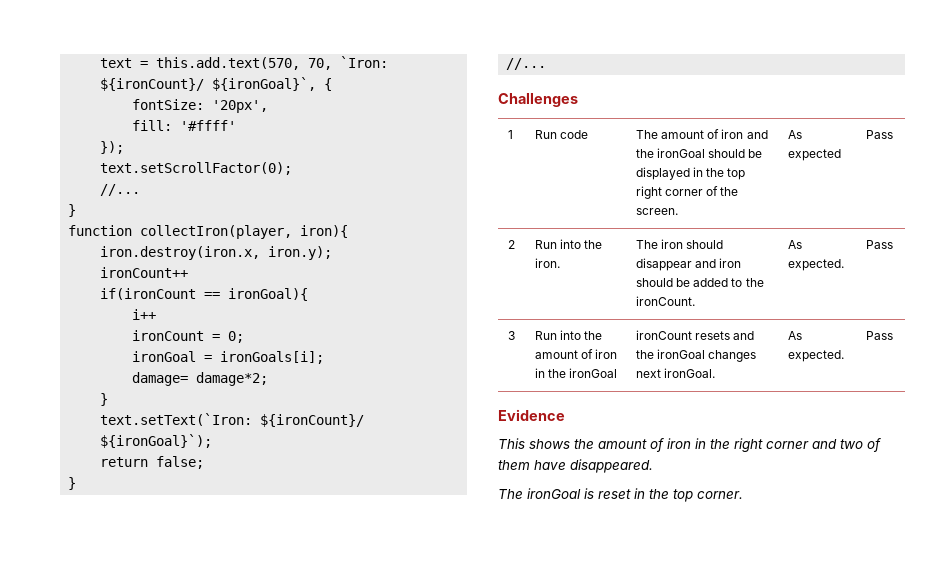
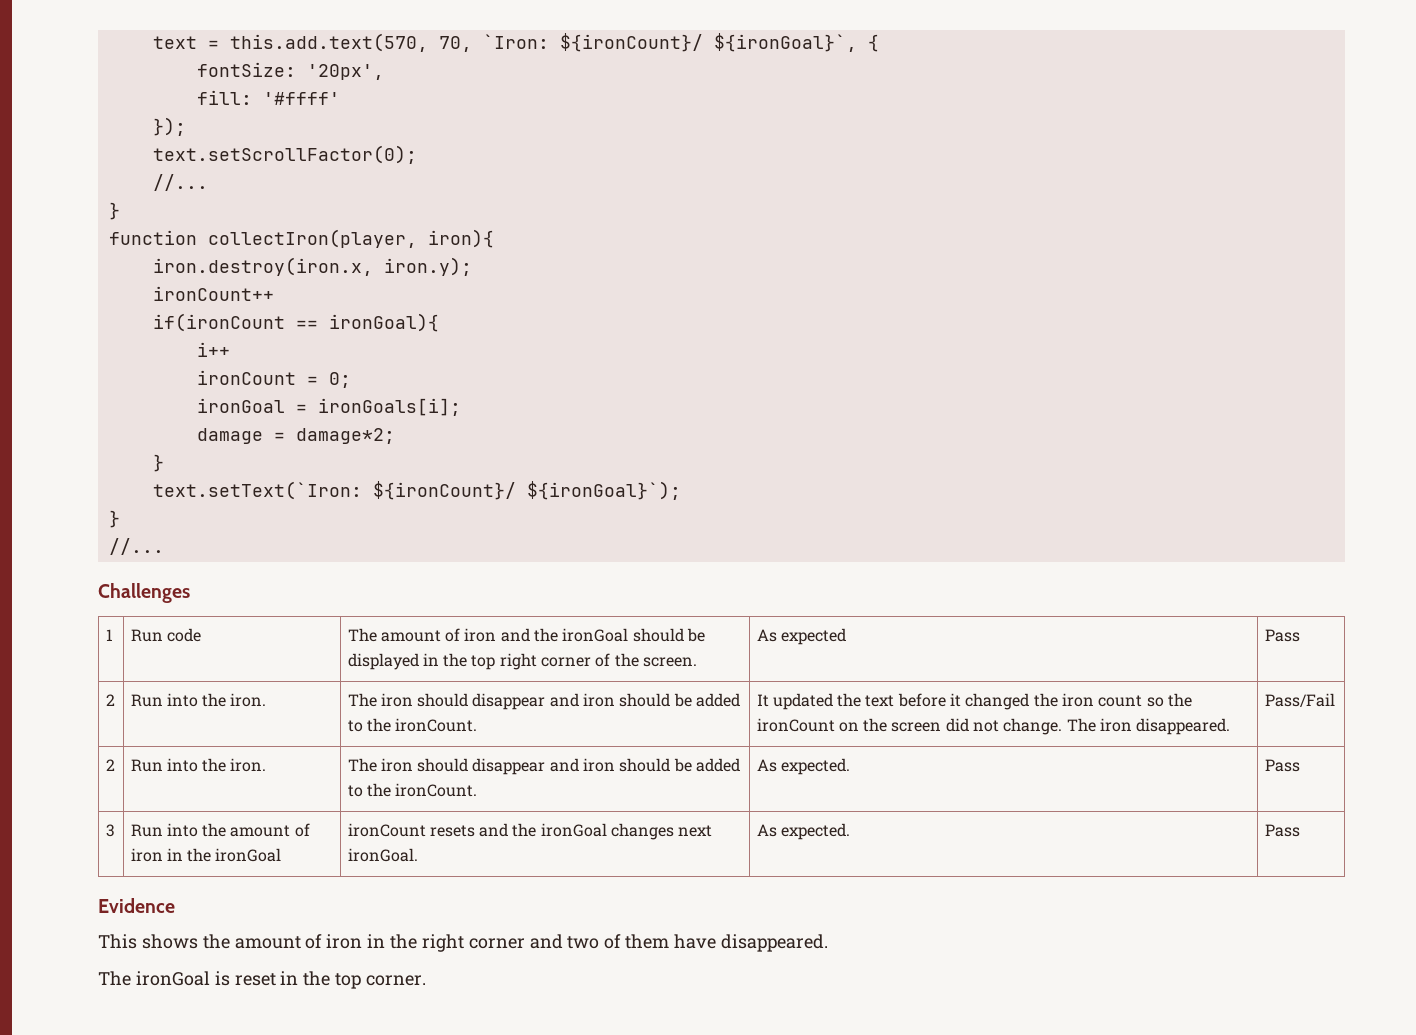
- damage= damage*2;
+ damage = damage*2;
- return false;
+ 2 | Run into the iron. | The iron should disappear and iron should be added to the ironCount. | It updated the text before it changed the iron count so the ironCount on the screen did not change. The iron disappeared. | Pass/Fail

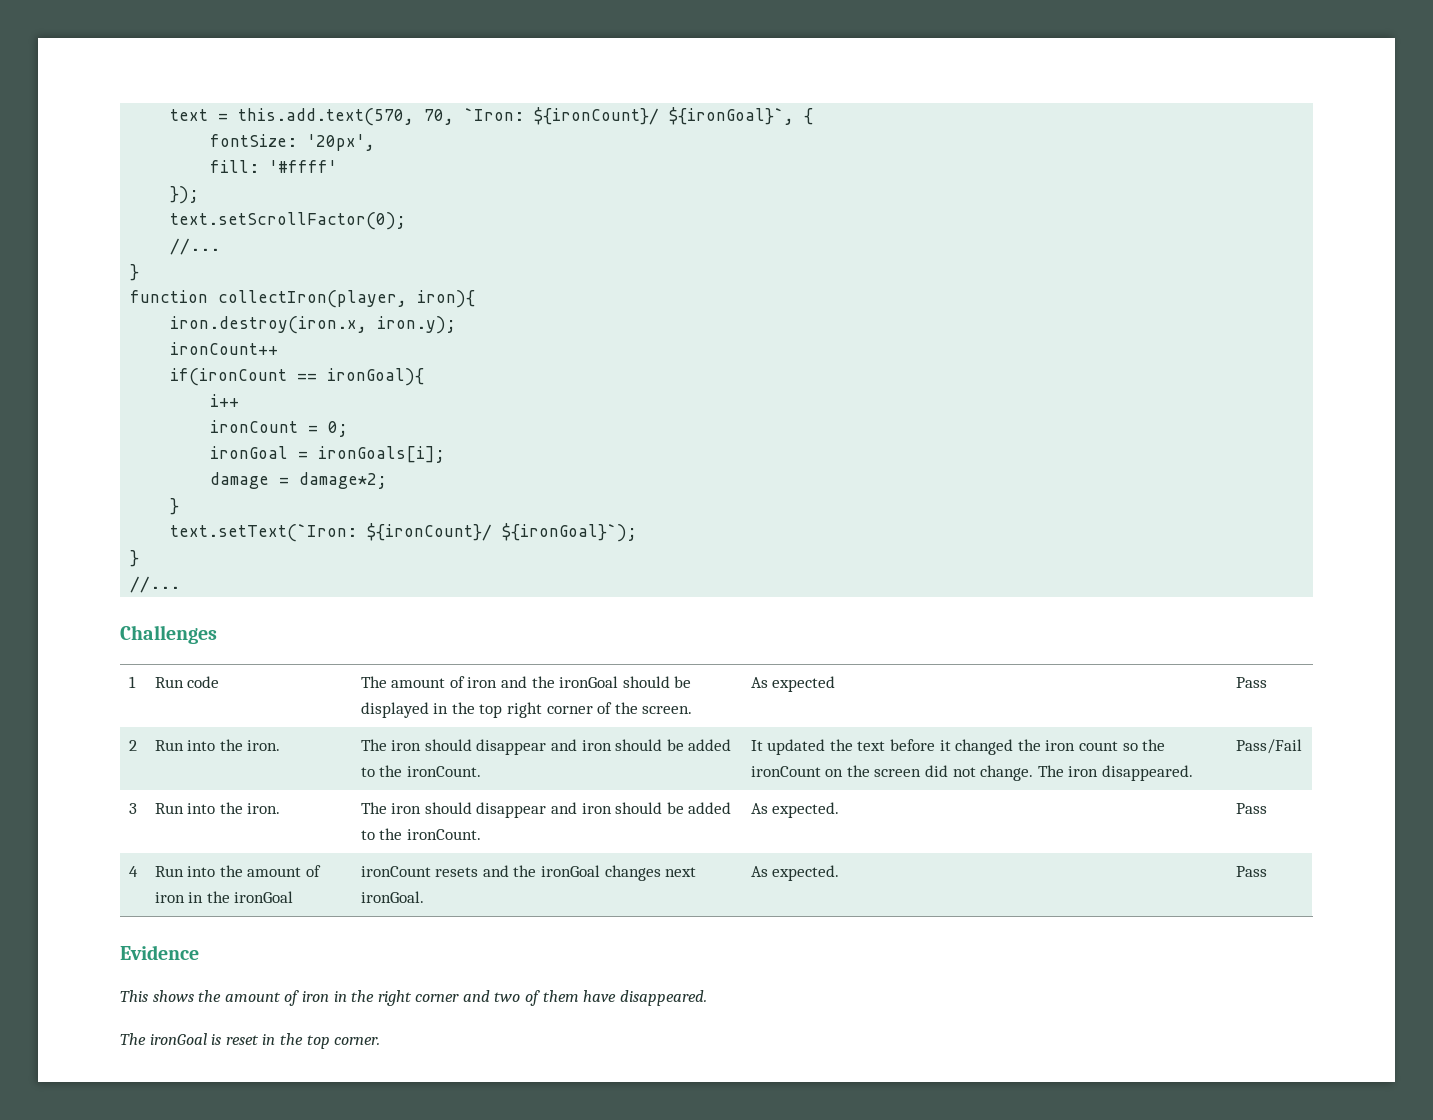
- 2 | Run into the iron. | The iron should disappear and iron should be added to the ironCount. | As expected. | Pass
+ 3 | Run into the iron. | The iron should disappear and iron should be added to the ironCount. | As expected. | Pass
- 3 | Run into the amount of iron in the ironGoal | ironCount resets and the ironGoal changes next ironGoal. | As expected. | Pass
+ 4 | Run into the amount of iron in the ironGoal | ironCount resets and the ironGoal changes next ironGoal. | As expected. | Pass

